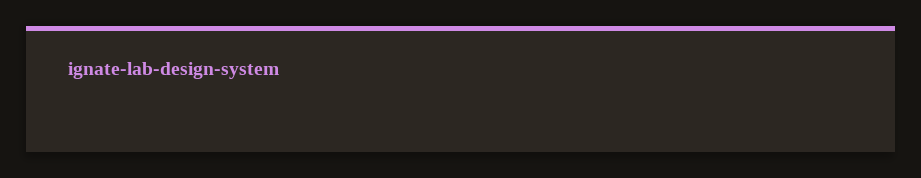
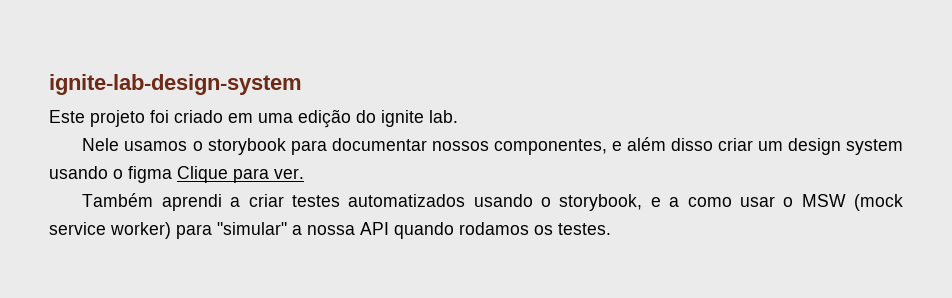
- ignate-lab-design-system
+ ignite-lab-design-system
+ Este projeto foi criado em uma edição do ignite lab.
+ Nele usamos o storybook para documentar nossos componentes, e além disso criar um design system usando o figma Clique para ver.
+ Também aprendi a criar testes automatizados usando o storybook, e a como usar o MSW (mock service worker) para "simular" a nossa API quando rodamos os testes.

